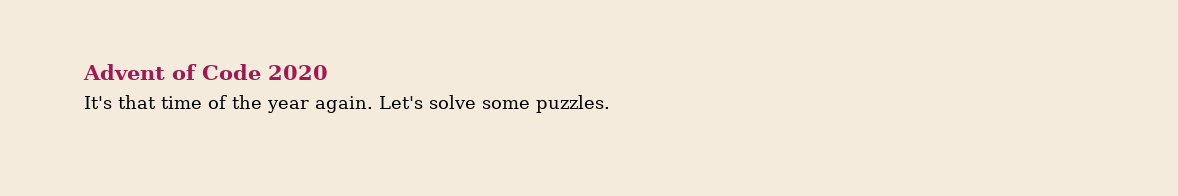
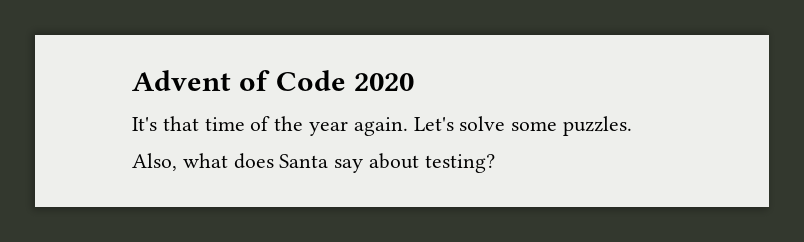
+ Also, what does Santa say about testing?

